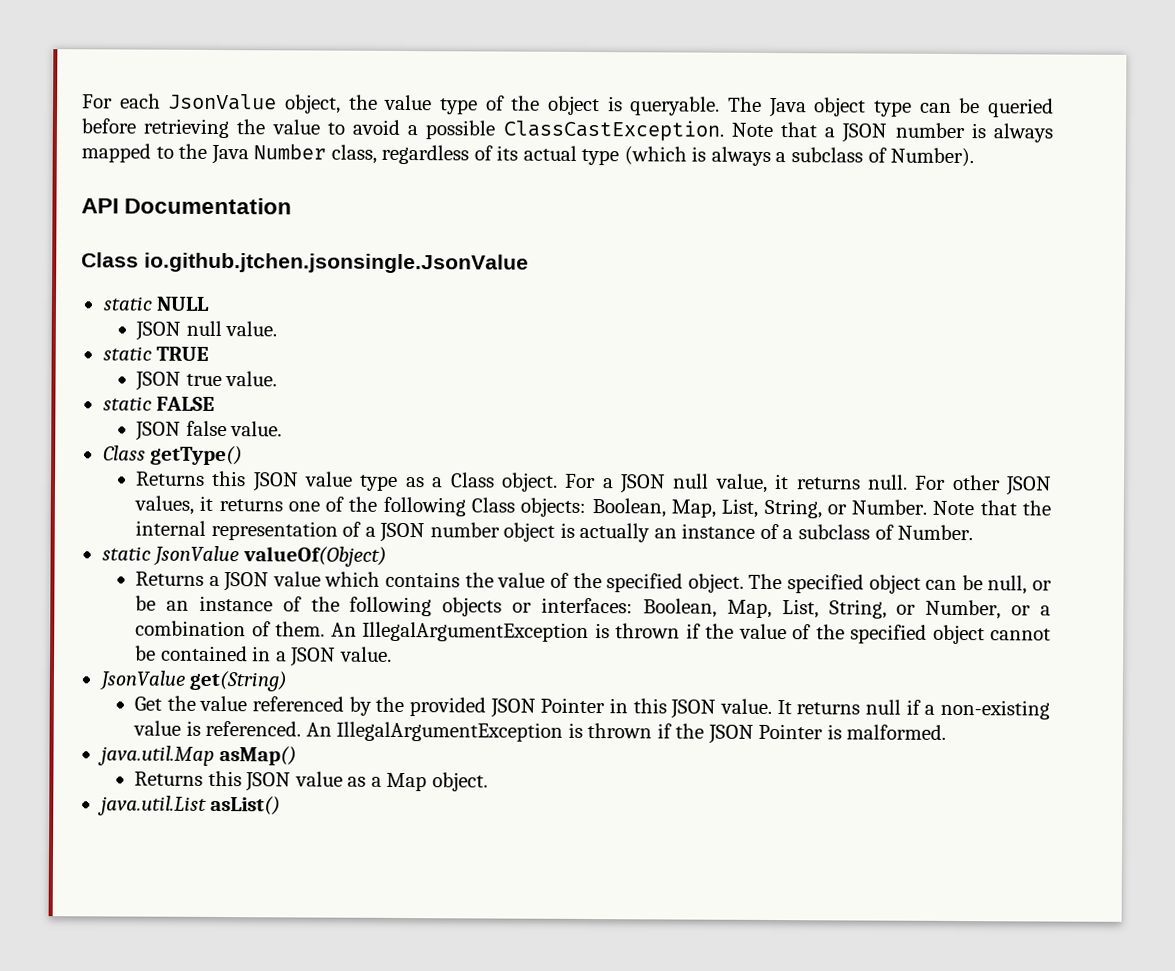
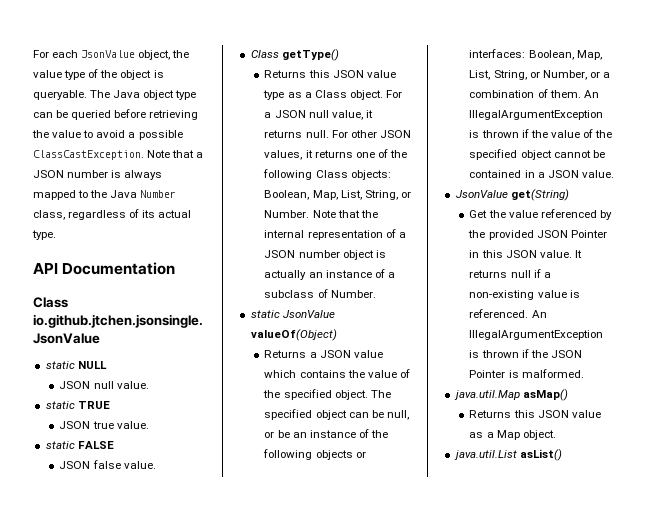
- Note that a JSON number is always mapped to the Java Number class, regardless of its actual type (which is always a subclass of Number).
+ Note that a JSON number is always mapped to the Java Number class, regardless of its actual type.

